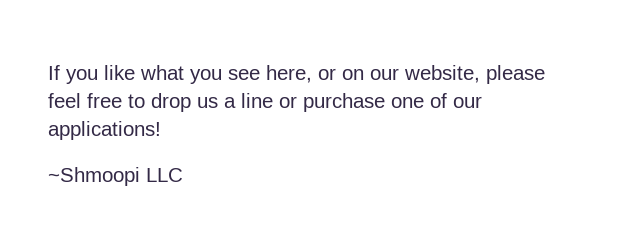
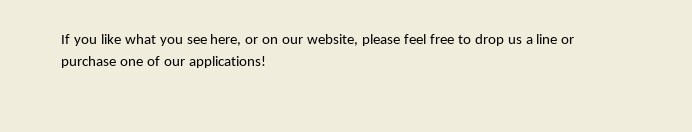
- ~Shmoopi LLC

